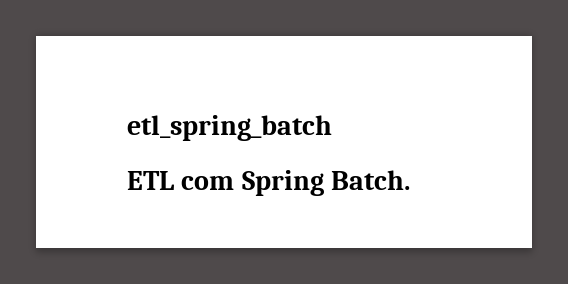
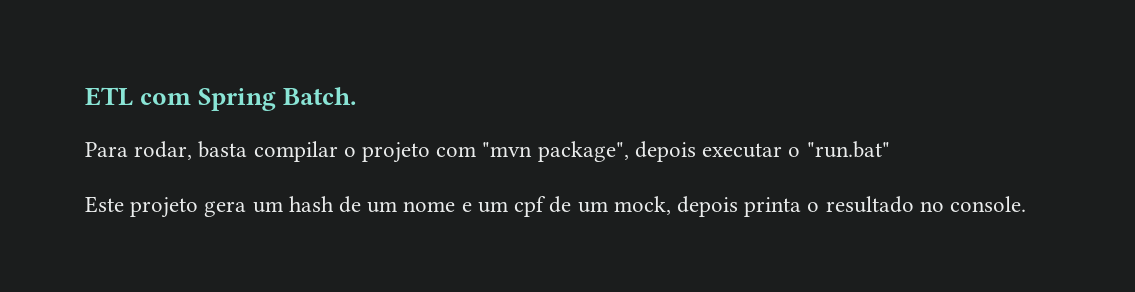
- etl_spring_batch
+ Para rodar, basta compilar o projeto com "mvn package", depois executar o "run.bat"
+ Este projeto gera um hash de um nome e um cpf de um mock, depois printa o resultado no console.

